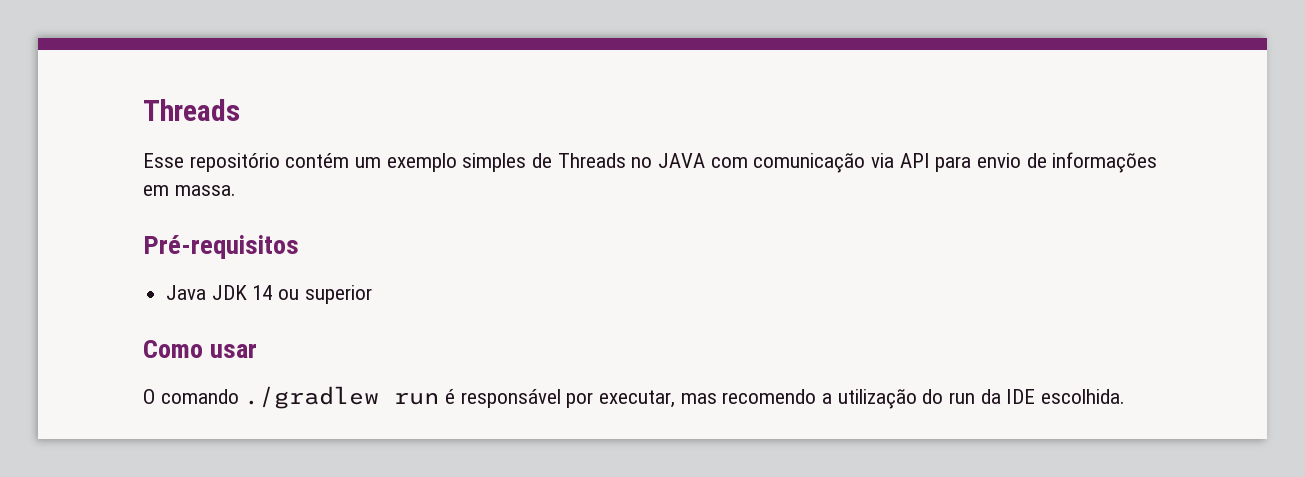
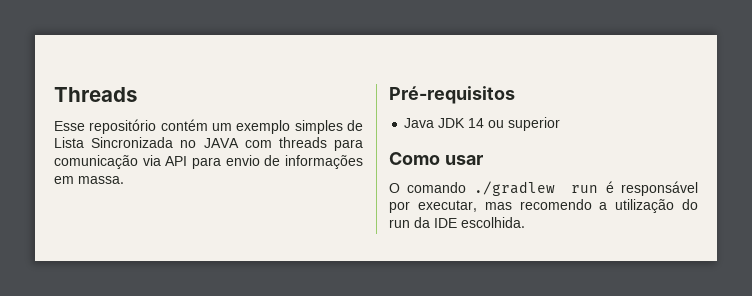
- Esse repositório contém um exemplo simples de Threads no JAVA com comunicação via API para envio de informações em massa.
+ Esse repositório contém um exemplo simples de Lista Sincronizada no JAVA com threads para comunicação via API para envio de informações em massa.

